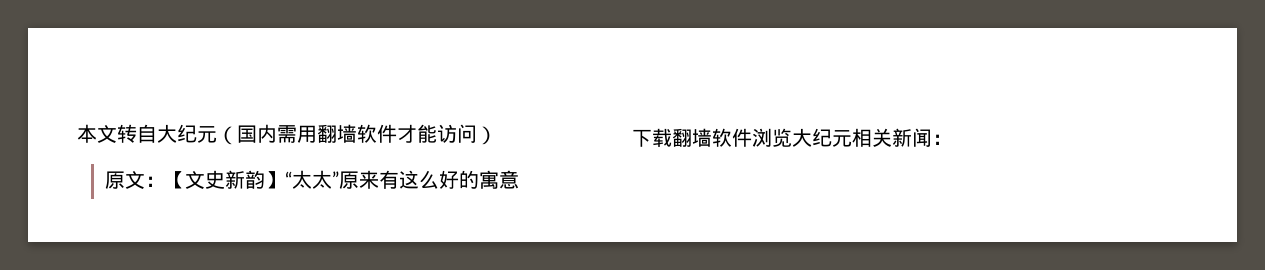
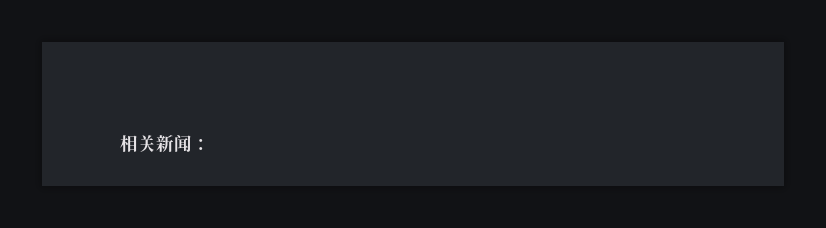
- 本文转自大纪元（国内需用翻墙软件才能访问）
- 原文：【文史新韵】“太太”原来有这么好的寓意
- 下载翻墙软件浏览大纪元相关新闻：
+ 相关新闻：

